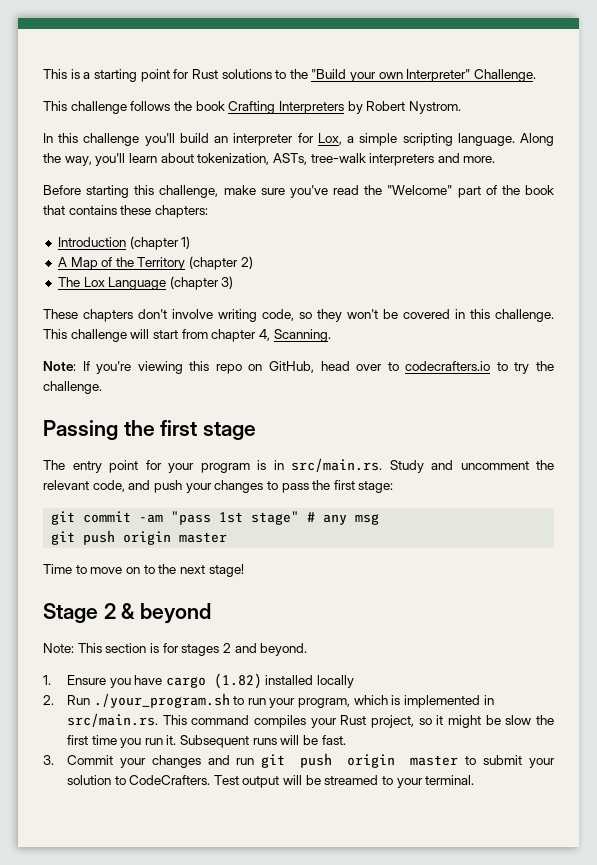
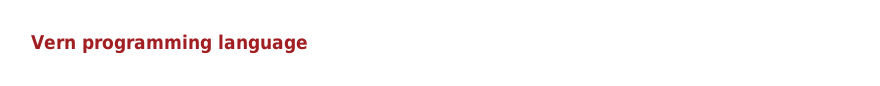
- This is a starting point for Rust solutions to the "Build your own Interpreter" Challenge.
- This challenge follows the book Crafting Interpreters by Robert Nystrom.
- In this challenge you'll build an interpreter for Lox, a simple scripting language. Along the way, you'll learn about tokenization, ASTs, tree-walk interpreters and more.
- Before starting this challenge, make sure you've read the "Welcome" part of the book that contains these chapters:
- Introduction (chapter 1)
- A Map of the Territory (chapter 2)
- The Lox Language (chapter 3)
- These chapters don't involve writing code, so they won't be covered in this challenge. This challenge will start from chapter 4, Scanning.
- Note: If you're viewing this repo on GitHub, head over to codecrafters.io to try the challenge.
- Passing the first stage
- The entry point for your program is in src/main.rs. Study and uncomment the relevant code, and push your changes to pass the first stage:
- git commit -am "pass 1st stage" # any msg
- git push origin master
- Time to move on to the next stage!
- Stage 2 & beyond
- Note: This section is for stages 2 and beyond.
- 1. Ensure you have cargo (1.82) installed locally
- 2. Run ./your_program.sh to run your program, which is implemented in src/main.rs. This command compiles your Rust project, so it might be slow the first time you run it. Subsequent runs will be fast.
- 3. Commit your changes and run git push origin master to submit your solution to CodeCrafters. Test output will be streamed to your terminal.
+ Vern programming language

